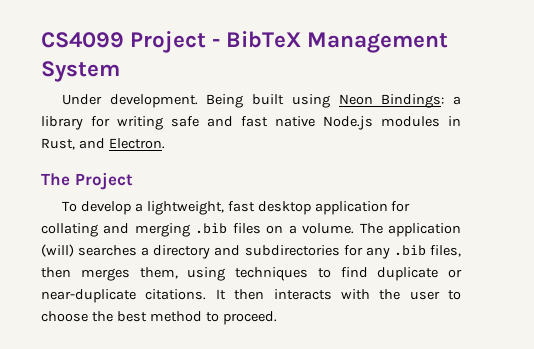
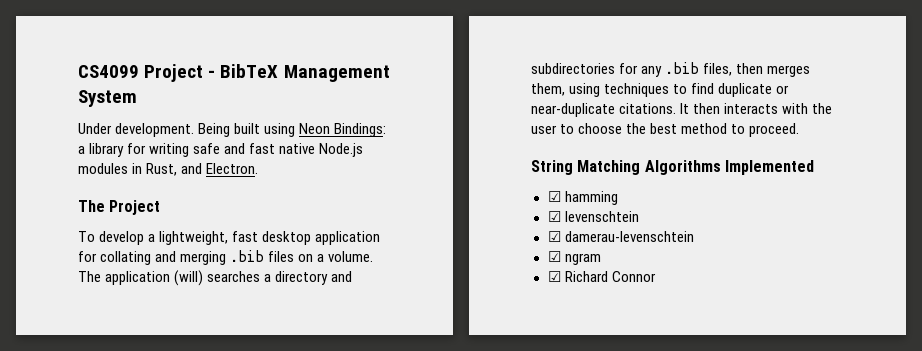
+ String Matching Algorithms Implemented
+ ☑ hamming
+ ☑ levenschtein
+ ☑ damerau-levenschtein
+ ☑ ngram
+ ☑ Richard Connor

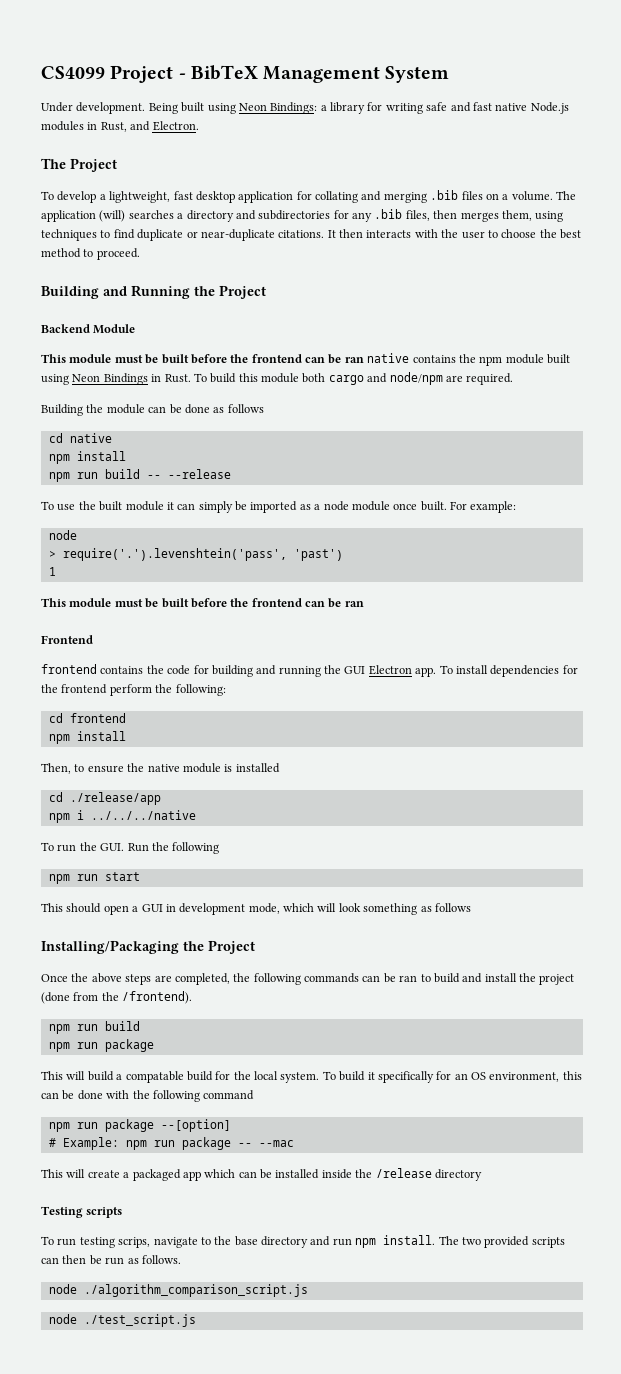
- String Matching Algorithms Implemented
- ☑ hamming
- ☑ levenschtein
- ☑ damerau-levenschtein
- ☑ ngram
- ☑ Richard Connor
+ Building and Running the Project
+ Backend Module
+ This module must be built before the frontend can be ran native contains the npm module built using Neon Bindings in Rust. To build this module both cargo and node/npm are required.
+ Building the module can be done as follows
+ cd native
+ npm install
+ npm run build -- --release
+ To use the built module it can simply be imported as a node module once built. For example:
+ node
+ > require('.').levenshtein('pass', 'past')
+ 1
+ This module must be built before the frontend can be ran
+ Frontend
+ frontend contains the code for building and running the GUI Electron app. To install dependencies for the frontend perform the following:
+ cd frontend
+ npm install
+ Then, to ensure the native module is installed
+ cd ./release/app
+ npm i ../../../native
+ To run the GUI. Run the following
+ npm run start
+ This should open a GUI in development mode, which will look something as follows
+ Installing/Packaging the Project
+ Once the above steps are completed, the following commands can be ran to build and install the project (done from the /frontend).
+ npm run build
+ npm run package
+ This will build a compatable build for the local system. To build it specifically for an OS environment, this can be done with the following command
+ npm run package --[option]
+ # Example: npm run package -- --mac
+ This will create a packaged app which can be installed inside the /release directory
+ Testing scripts
+ To run testing scrips, navigate to the base directory and run npm install. The two provided scripts can then be run as follows.
+ node ./algorithm_comparison_script.js
+ node ./test_script.js

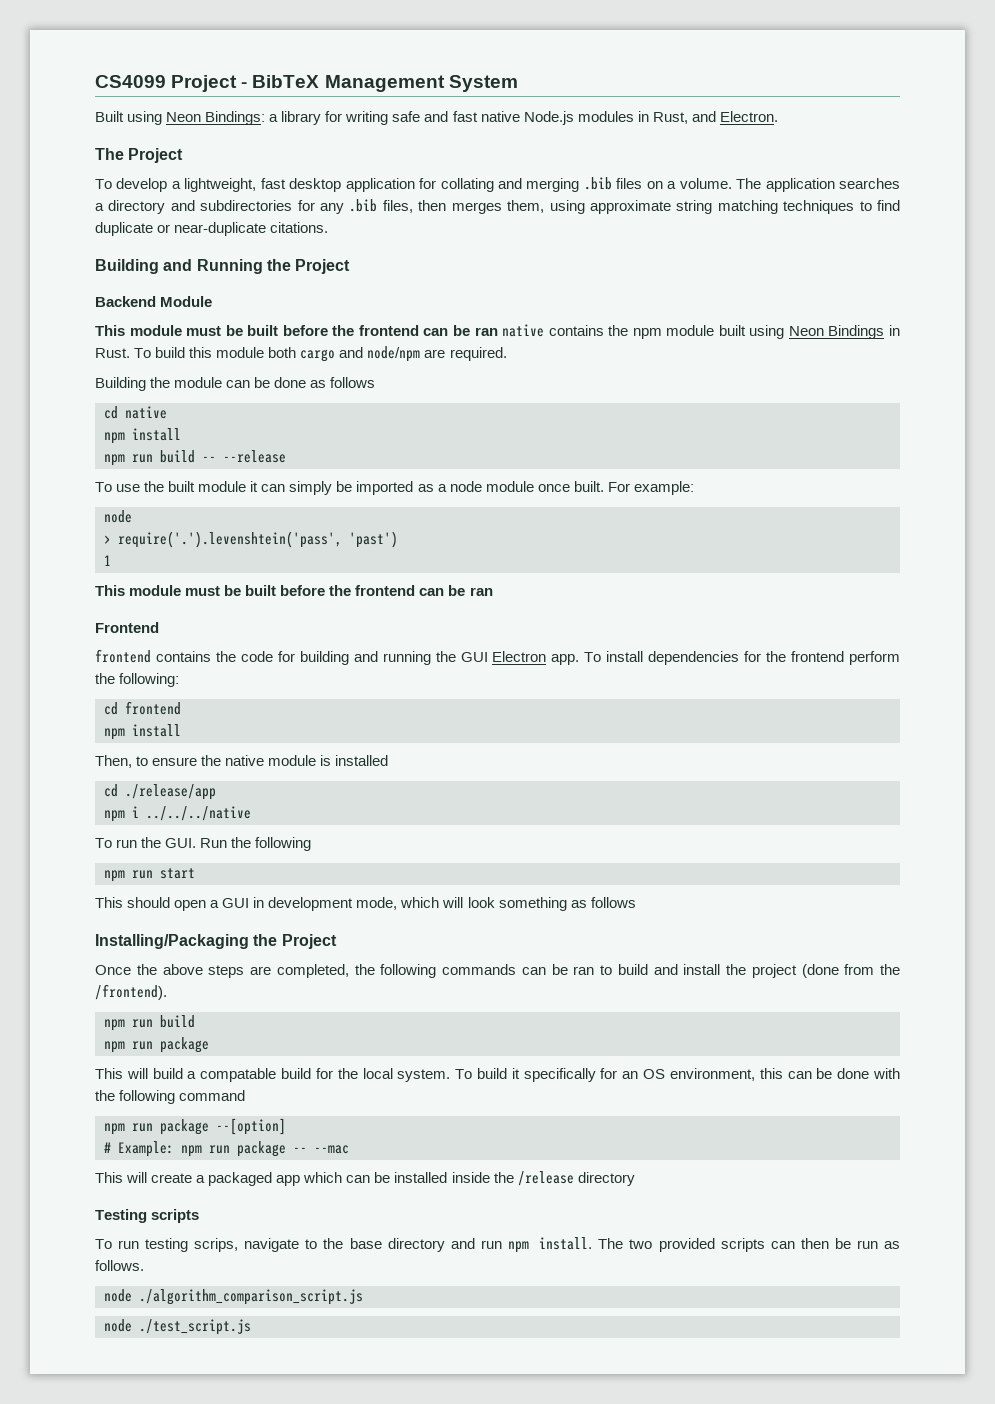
- Under development. Being built using Neon Bindings: a library for writing safe and fast native Node.js modules in Rust, and Electron.
+ Built using Neon Bindings: a library for writing safe and fast native Node.js modules in Rust, and Electron.
- The application (will) searches a directory and subdirectories for any .bib files, then merges them, using techniques to find duplicate or near-duplicate citations. It then interacts with the user to choose the best method to proceed.
+ The application searches a directory and subdirectories for any .bib files, then merges them, using approximate string matching techniques to find duplicate or near-duplicate citations.

